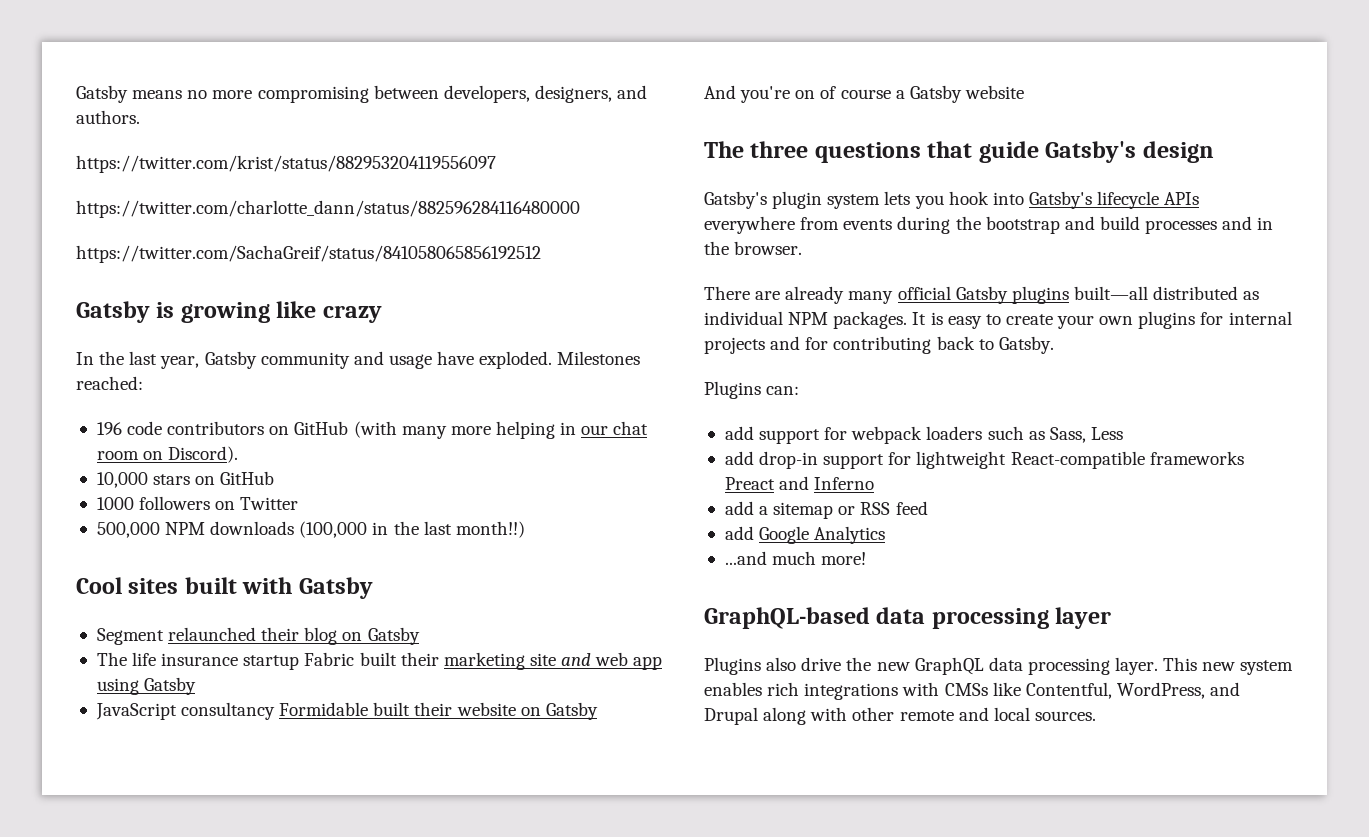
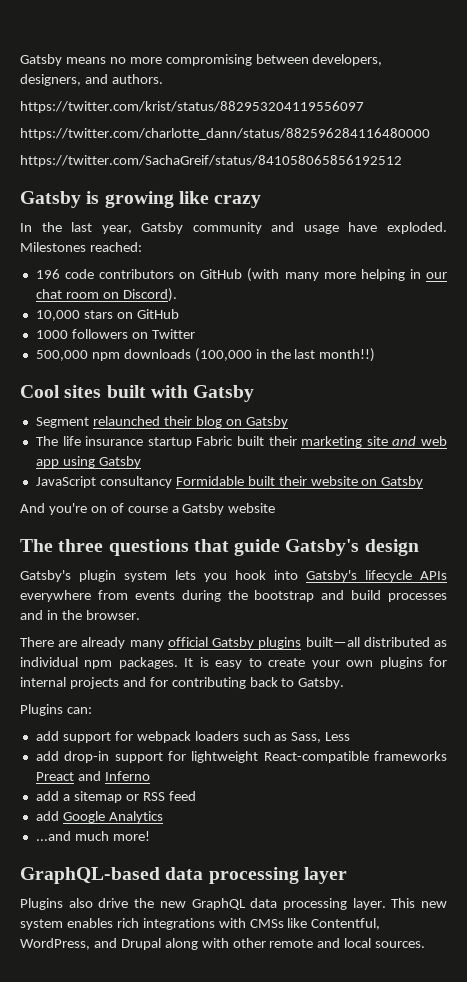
- 500,000 NPM downloads (100,000 in the last month!!)
+ 500,000 npm downloads (100,000 in the last month!!)
- There are already many official Gatsby plugins built—all distributed as individual NPM packages.
+ There are already many official Gatsby plugins built—all distributed as individual npm packages.

